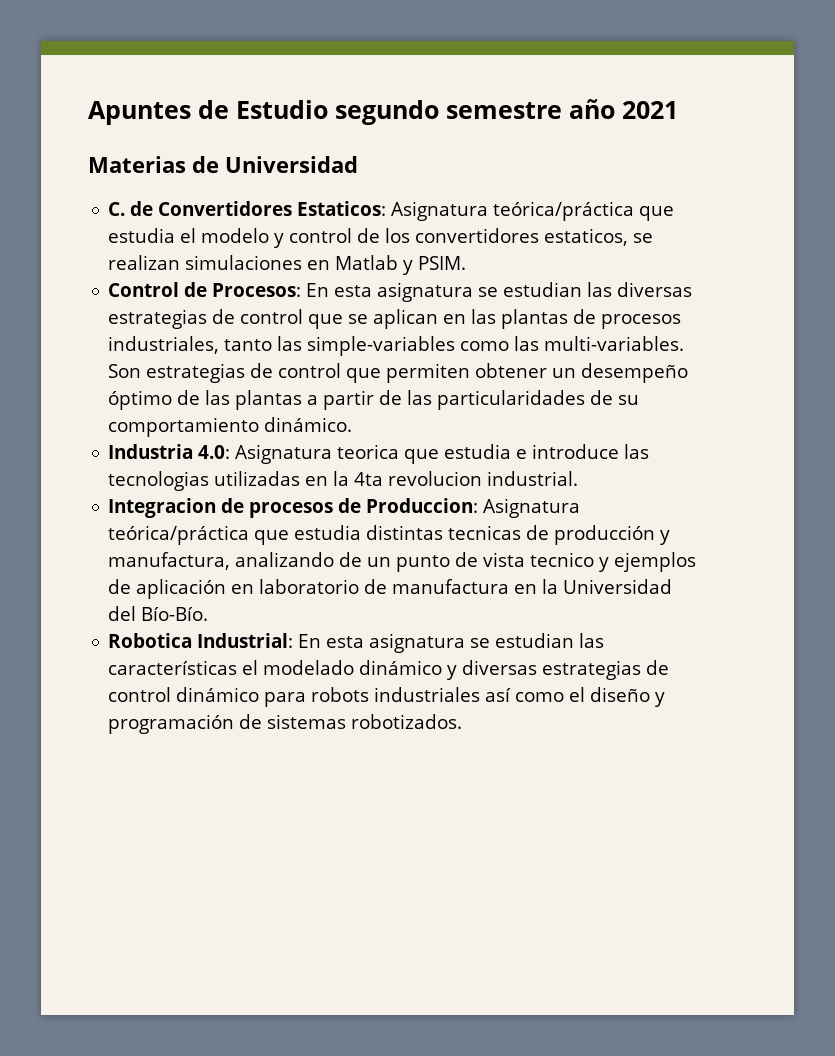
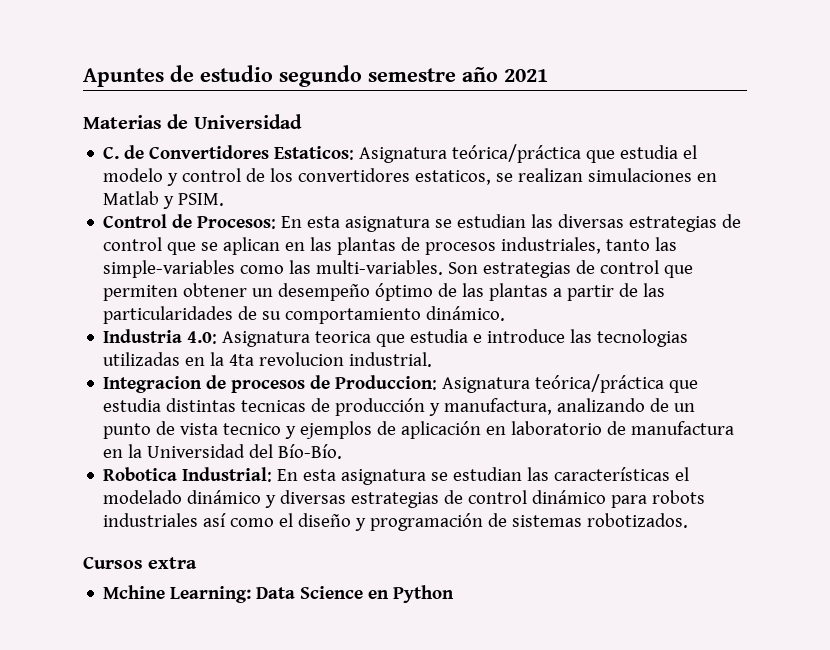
- Apuntes de Estudio segundo semestre año 2021
+ Apuntes de estudio segundo semestre año 2021
+ Cursos extra
+ Mchine Learning: Data Science en Python

